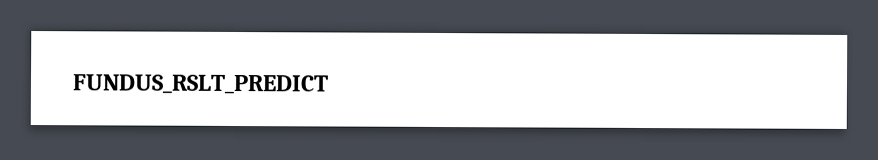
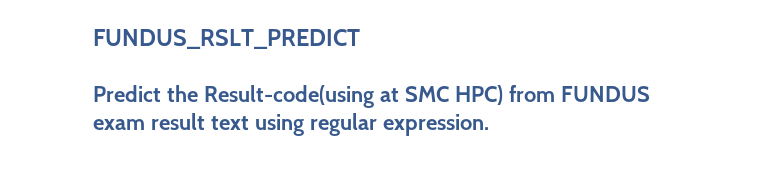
+ Predict the Result-code(using at SMC HPC) from FUNDUS exam result text using regular expression.

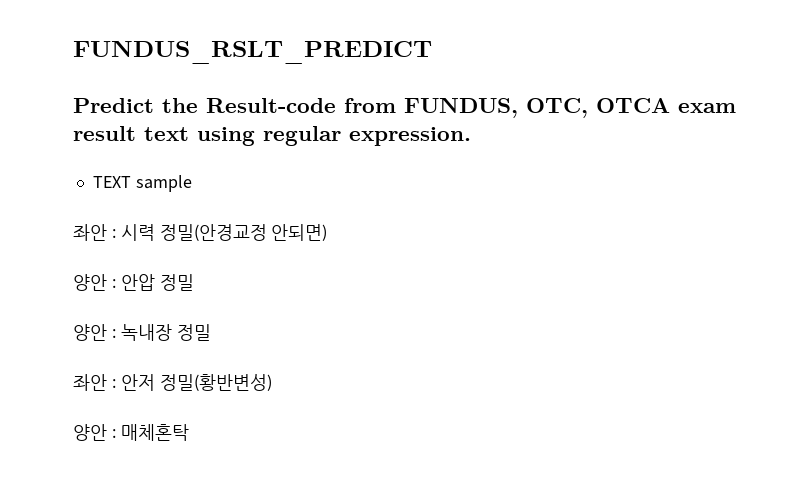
- Predict the Result-code(using at SMC HPC) from FUNDUS exam result text using regular expression.
+ Predict the Result-code from FUNDUS, OTC, OTCA exam result text using regular expression.
+ TEXT sample
+ 좌안 : 시력 정밀(안경교정 안되면)
+ 양안 : 안압 정밀
+ 양안 : 녹내장 정밀
+ 좌안 : 안저 정밀(황반변성)
+ 양안 : 매체혼탁

